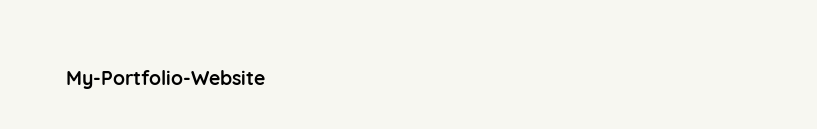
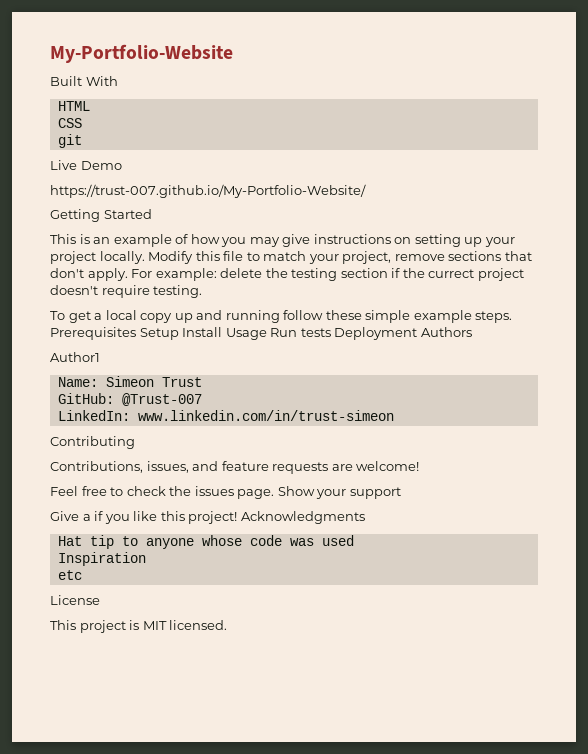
+ Built With
+ HTML
+ CSS
+ git
+ Live Demo
+ https://trust-007.github.io/My-Portfolio-Website/
+ Getting Started
+ This is an example of how you may give instructions on setting up your project locally. Modify this file to match your project, remove sections that don't apply. For example: delete the testing section if the currect project doesn't require testing.
+ To get a local copy up and running follow these simple example steps. Prerequisites Setup Install Usage Run tests Deployment Authors
+ Author1
+ Name: Simeon Trust
+ GitHub: @Trust-007
+ LinkedIn: www.linkedin.com/in/trust-simeon
+ Contributing
+ Contributions, issues, and feature requests are welcome!
+ Feel free to check the issues page. Show your support
+ Give a if you like this project! Acknowledgments
+ Hat tip to anyone whose code was used
+ Inspiration
+ etc
+ License
+ This project is MIT licensed.

